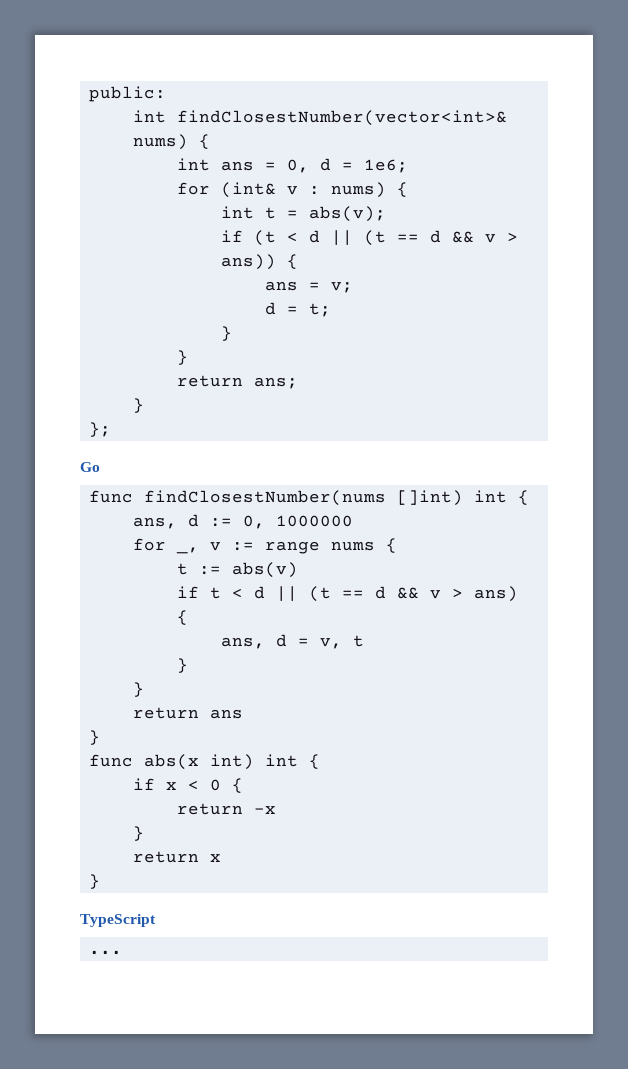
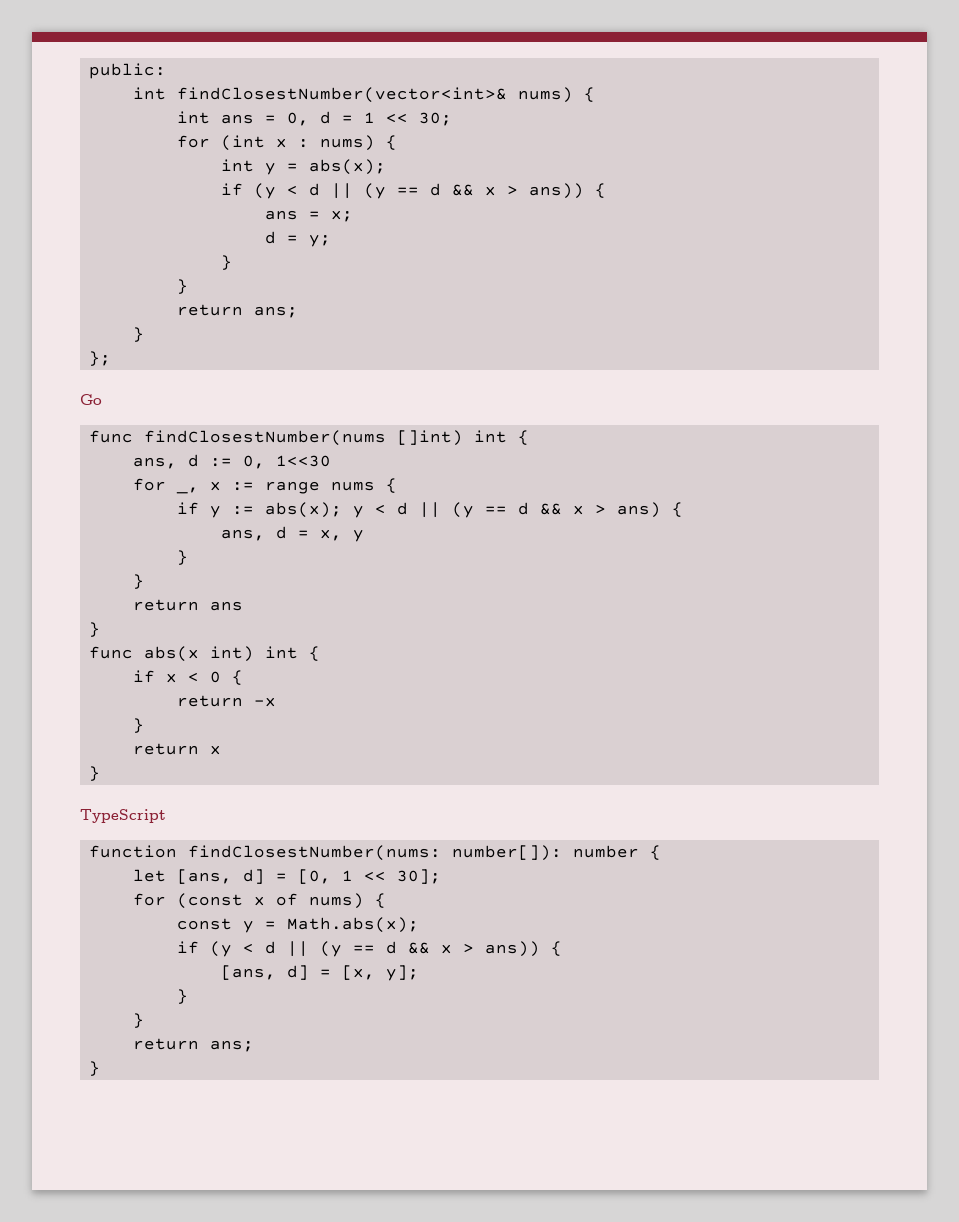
- int ans = 0, d = 1e6;
- for (int& v : nums) {
+ int ans = 0, d = 1 << 30;
+ for (int x : nums) {
- int t = abs(v);
- if (t < d || (t == d && v > ans)) {
+ int y = abs(x);
+ if (y < d || (y == d && x > ans)) {
- ans = v;
- d = t;
+ ans = x;
+ d = y;
- ans, d := 0, 1000000
+ ans, d := 0, 1<<30
- for _, v := range nums {
+ for _, x := range nums {
- t := abs(v)
- if t < d || (t == d && v > ans) {
+ if y := abs(x); y < d || (y == d && x > ans) {
- ans, d = v, t
+ ans, d = x, y
- ...
+ function findClosestNumber(nums: number[]): number {
+ let [ans, d] = [0, 1 << 30];
+ for (const x of nums) {
+ const y = Math.abs(x);
+ if (y < d || (y == d && x > ans)) {
+ [ans, d] = [x, y];
+ }
+ }
+ return ans;
+ }

